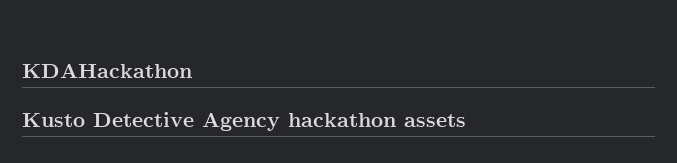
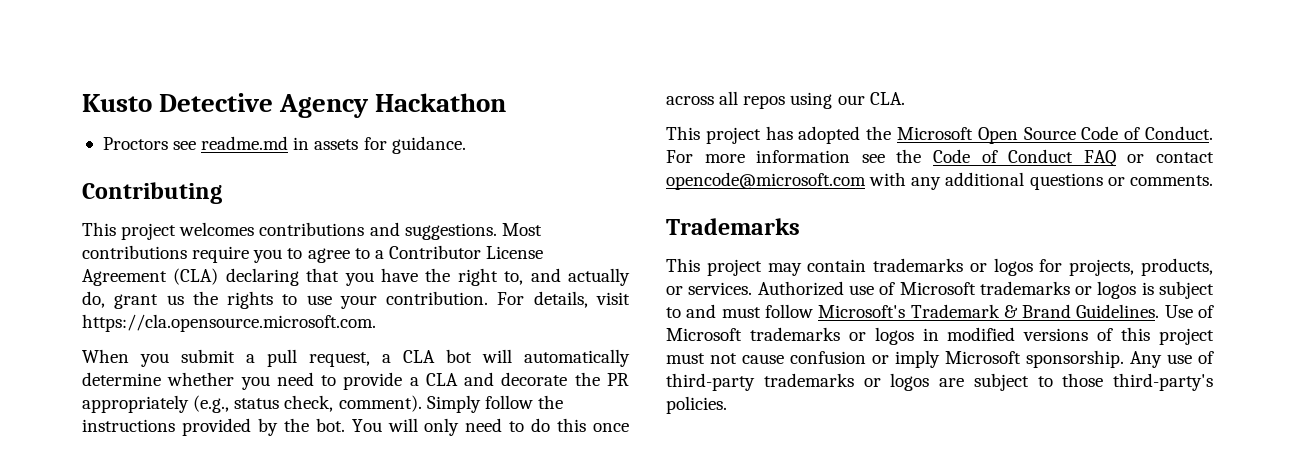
- KDAHackathon
- Kusto Detective Agency hackathon assets
+ Kusto Detective Agency Hackathon
+ Proctors see readme.md in assets for guidance.
+ Contributing
+ This project welcomes contributions and suggestions. Most contributions require you to agree to a Contributor License Agreement (CLA) declaring that you have the right to, and actually do, grant us the rights to use your contribution. For details, visit https://cla.opensource.microsoft.com.
+ When you submit a pull request, a CLA bot will automatically determine whether you need to provide a CLA and decorate the PR appropriately (e.g., status check, comment). Simply follow the instructions provided by the bot. You will only need to do this once across all repos using our CLA.
+ This project has adopted the Microsoft Open Source Code of Conduct. For more information see the Code of Conduct FAQ or contact opencode@microsoft.com with any additional questions or comments.
+ Trademarks
+ This project may contain trademarks or logos for projects, products, or services. Authorized use of Microsoft trademarks or logos is subject to and must follow Microsoft's Trademark & Brand Guidelines. Use of Microsoft trademarks or logos in modified versions of this project must not cause confusion or imply Microsoft sponsorship. Any use of third-party trademarks or logos are subject to those third-party's policies.

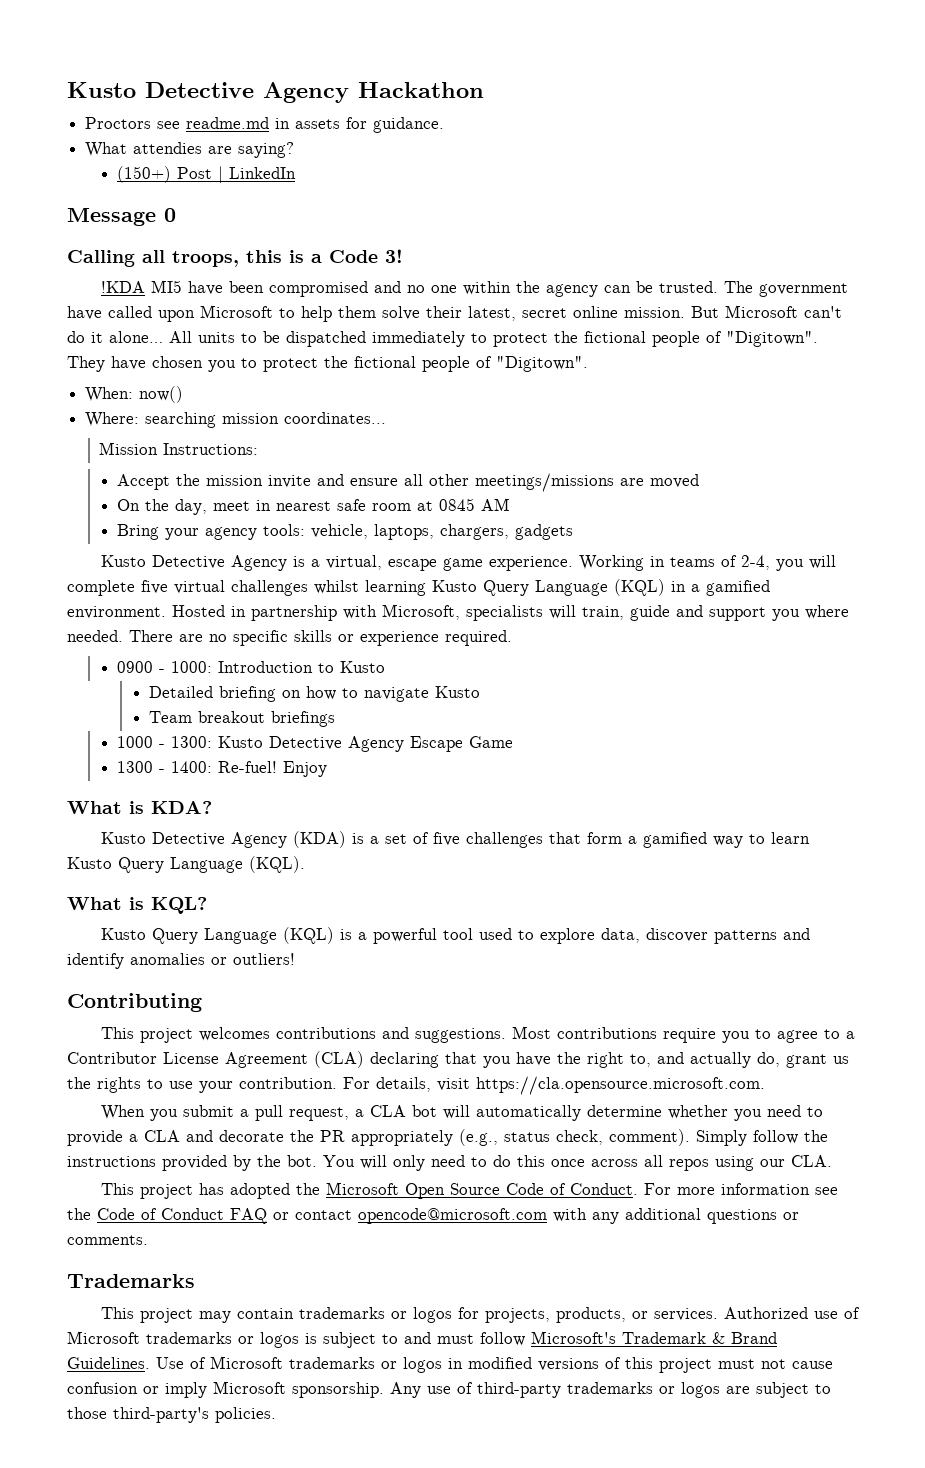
+ What attendies are saying?
+ (150+) Post | LinkedIn
+ Message 0
+ Calling all troops, this is a Code 3!
+ !KDA MI5 have been compromised and no one within the agency can be trusted. The government have called upon Microsoft to help them solve their latest, secret online mission. But Microsoft can't do it alone… All units to be dispatched immediately to protect the fictional people of "Digitown". They have chosen you to protect the fictional people of "Digitown".
+ When: now()
+ Where: searching mission coordinates...
+ Mission Instructions:
+ Accept the mission invite and ensure all other meetings/missions are moved
+ On the day, meet in nearest safe room at 0845 AM
+ Bring your agency tools: vehicle, laptops, chargers, gadgets
+ Kusto Detective Agency is a virtual, escape game experience. Working in teams of 2-4, you will complete five virtual challenges whilst learning Kusto Query Language (KQL) in a gamified environment. Hosted in partnership with Microsoft, specialists will train, guide and support you where needed. There are no specific skills or experience required.
+ 0900 - 1000: Introduction to Kusto
+ Detailed briefing on how to navigate Kusto
+ Team breakout briefings
+ 1000 - 1300: Kusto Detective Agency Escape Game
+ 1300 - 1400: Re-fuel! Enjoy
+ What is KDA?
+ Kusto Detective Agency (KDA) is a set of five challenges that form a gamified way to learn Kusto Query Language (KQL).
+ What is KQL?
+ Kusto Query Language (KQL) is a powerful tool used to explore data, discover patterns and identify anomalies or outliers!

